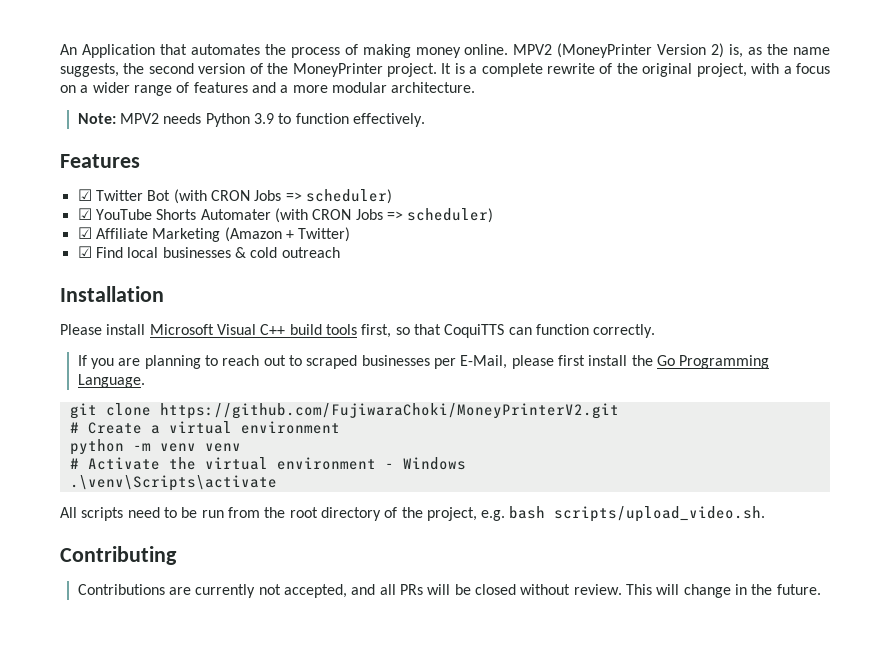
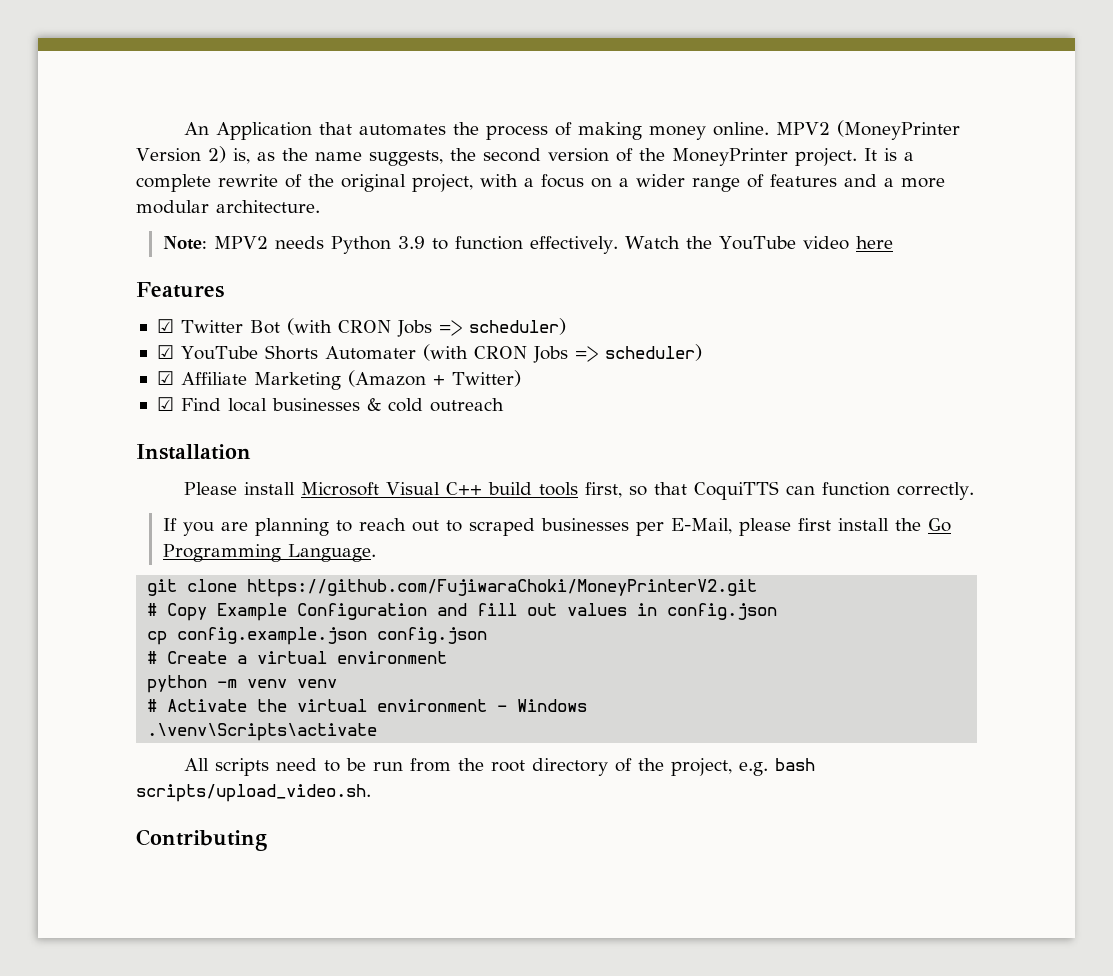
+ Watch the YouTube video here
+ # Copy Example Configuration and fill out values in config.json
+ cp config.example.json config.json
- Contributions are currently not accepted, and all PRs will be closed without review. This will change in the future.

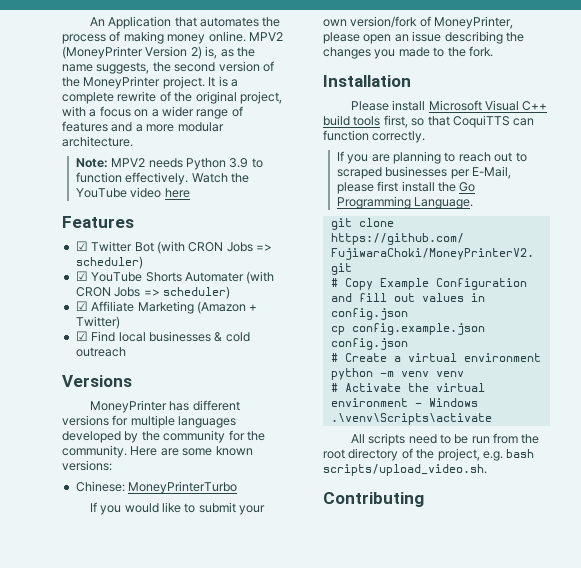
+ Versions
+ MoneyPrinter has different versions for multiple languages developed by the community for the community. Here are some known versions:
+ Chinese: MoneyPrinterTurbo
+ If you would like to submit your own version/fork of MoneyPrinter, please open an issue describing the changes you made to the fork.

